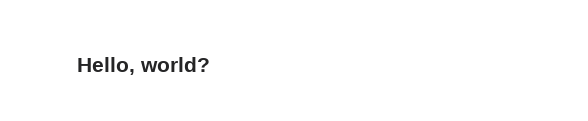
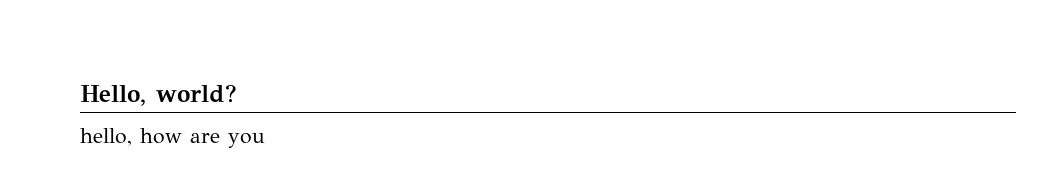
+ hello, how are you

